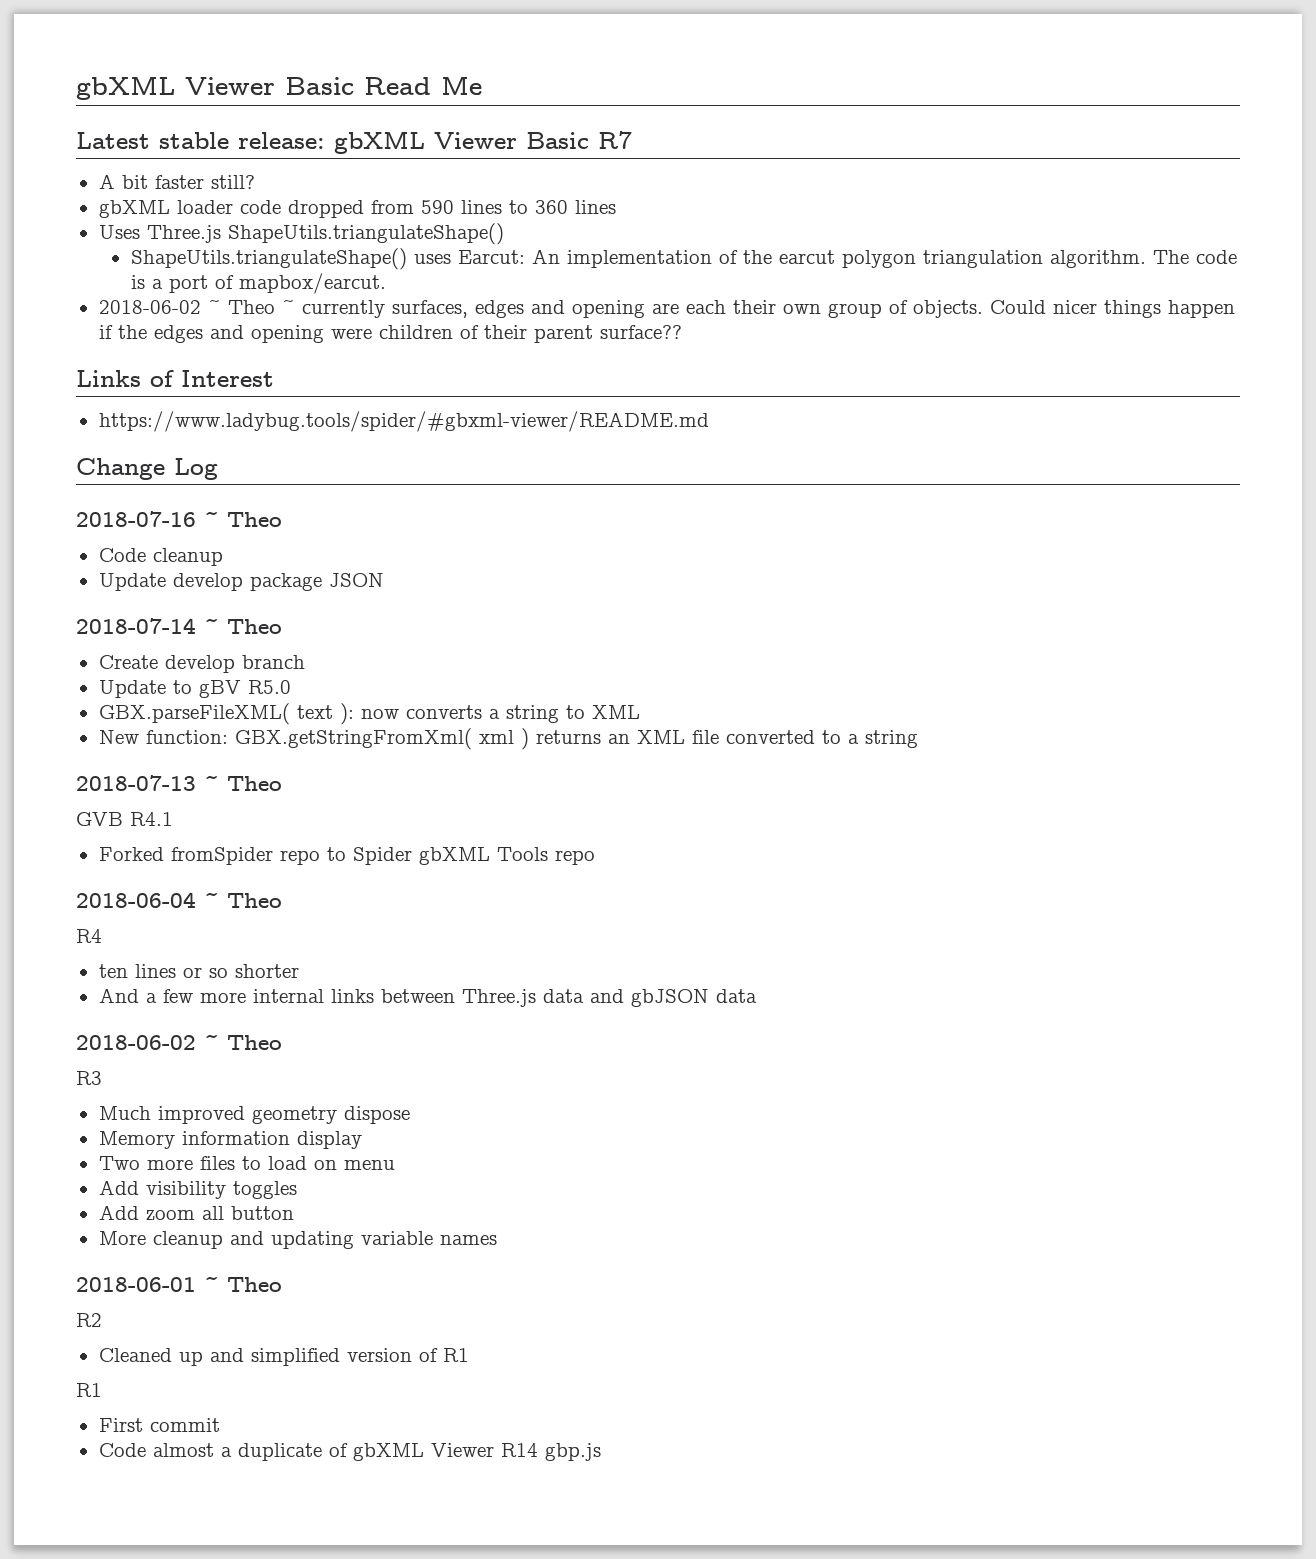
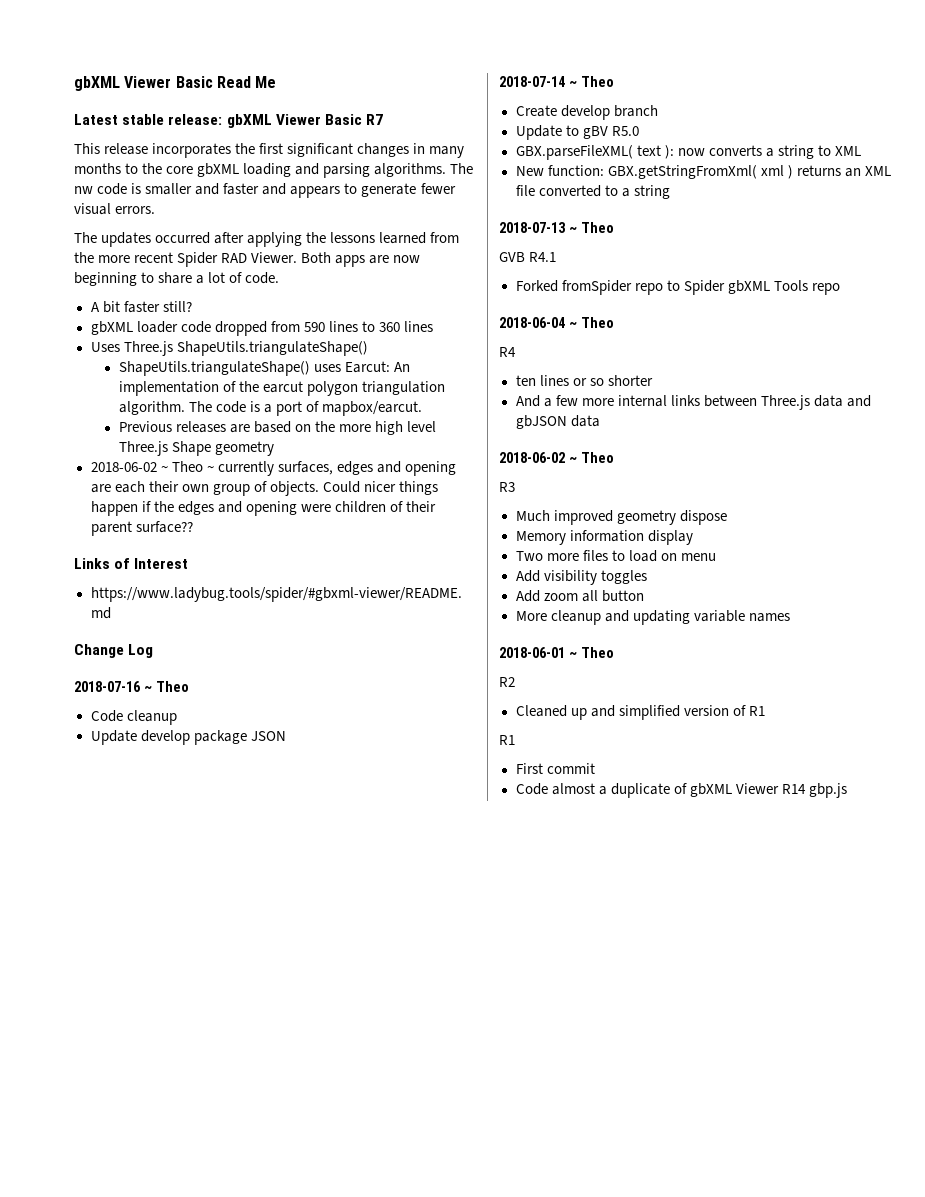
+ This release incorporates the first significant changes in many months to the core gbXML loading and parsing algorithms. The nw code is smaller and faster and appears to generate fewer visual errors.
+ The updates occurred after applying the lessons learned from the more recent Spider RAD Viewer. Both apps are now beginning to share a lot of code.
+ Previous releases are based on the more high level Three.js Shape geometry

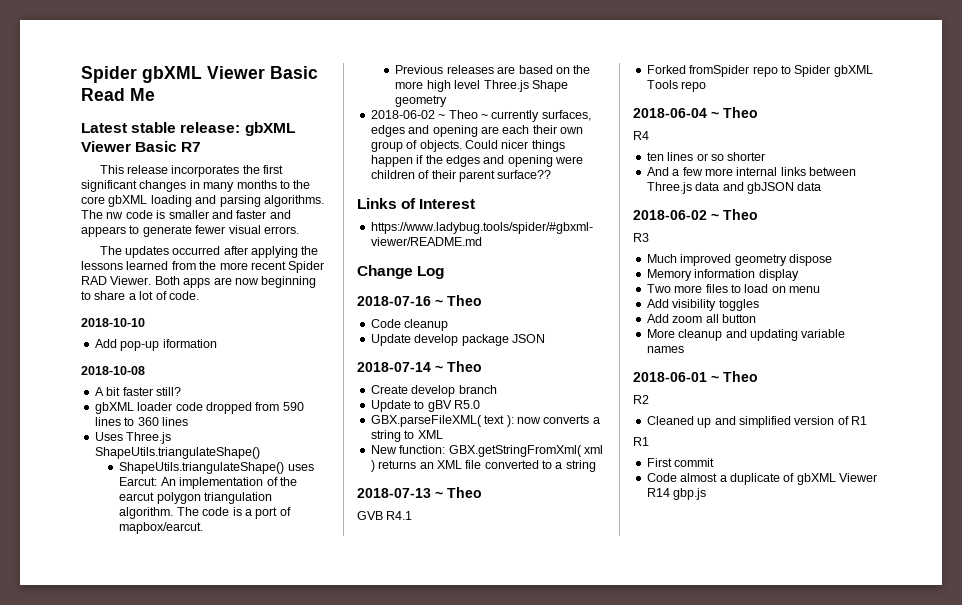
- gbXML Viewer Basic Read Me
+ Spider gbXML Viewer Basic Read Me
+ 2018-10-10
+ Add pop-up iformation
+ 2018-10-08

